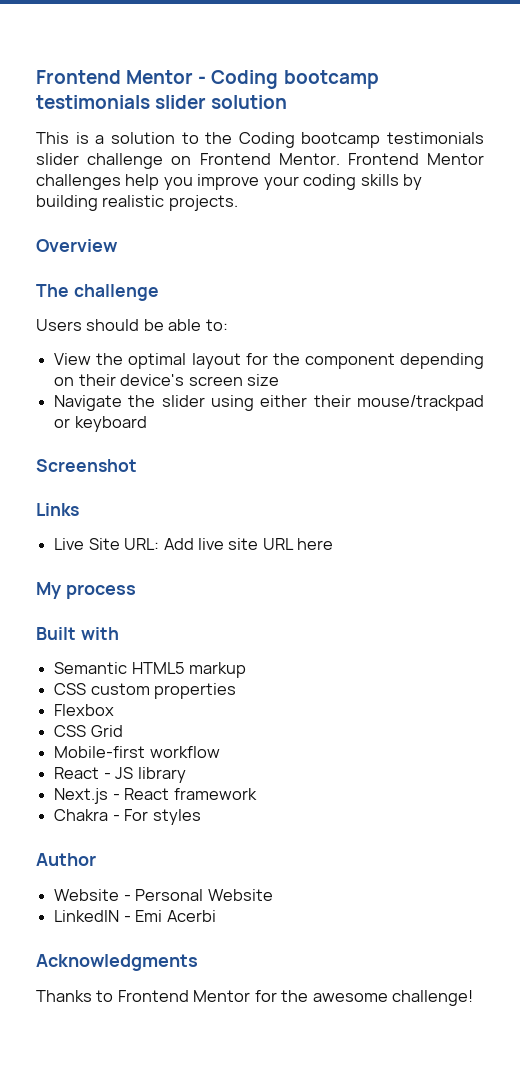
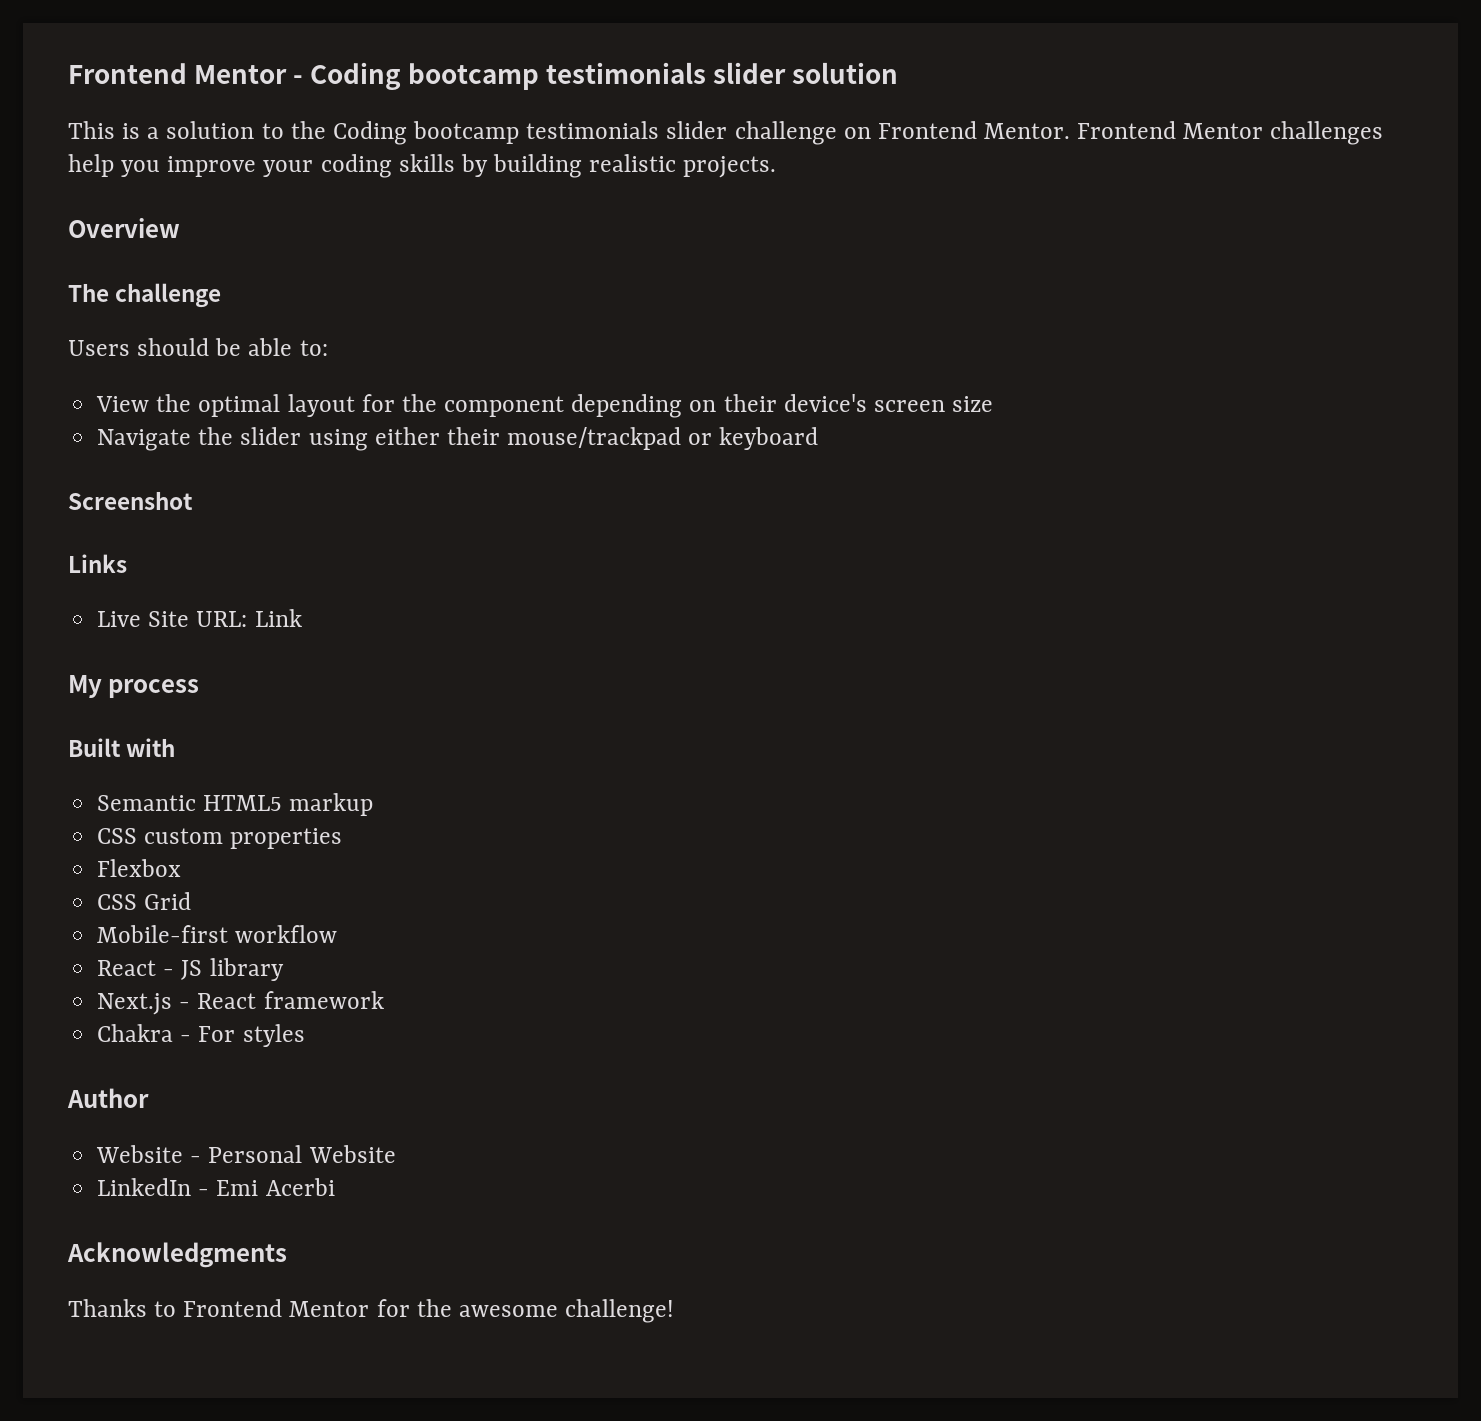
- Live Site URL: Add live site URL here
+ Live Site URL: Link
- LinkedIN - Emi Acerbi
+ LinkedIn - Emi Acerbi

